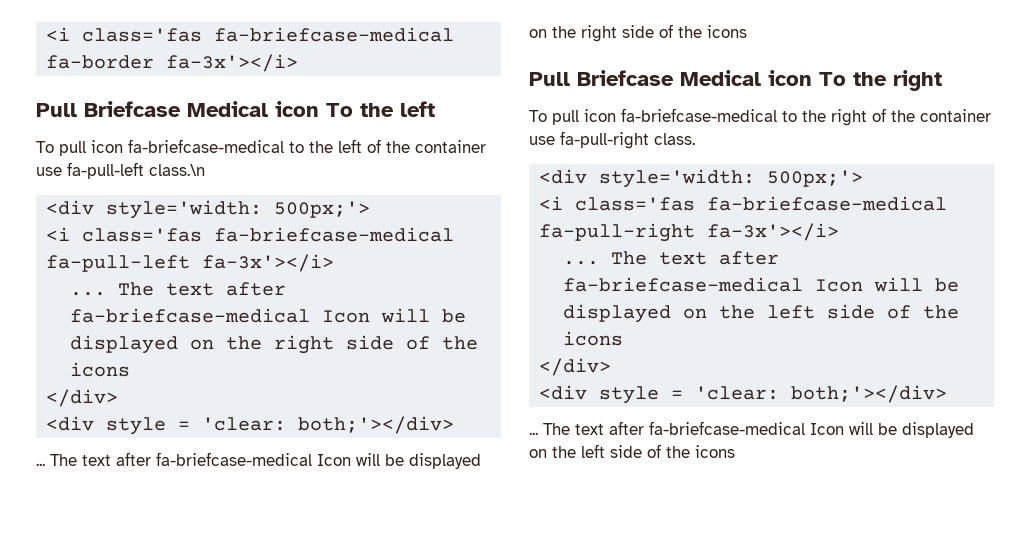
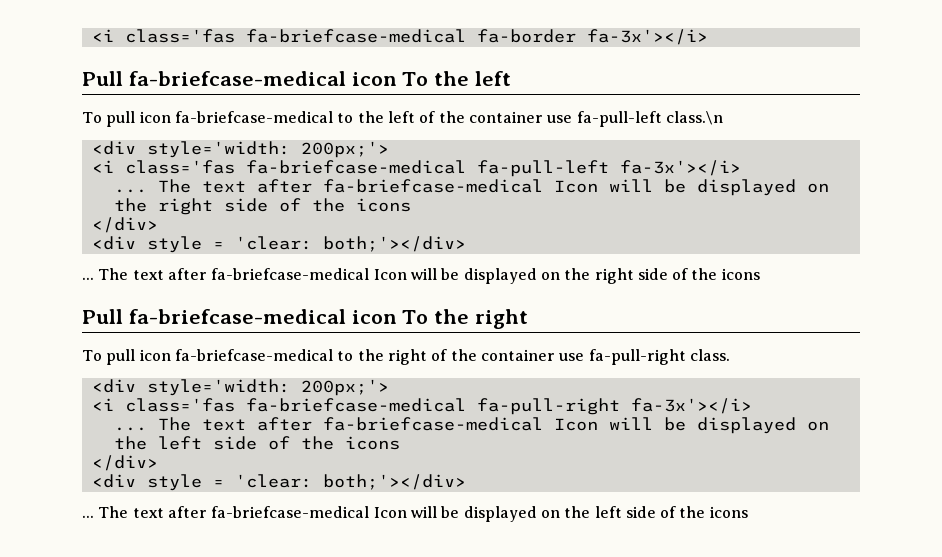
- Pull Briefcase Medical icon To the left
+ Pull fa-briefcase-medical icon To the left
  To pull icon fa-briefcase-medical to the left of the container use fa-pull-left class.\n
- <div style='width: 500px;'>
+ <div style='width: 200px;'>
- Pull Briefcase Medical icon To the right
+ Pull fa-briefcase-medical icon To the right
  To pull icon fa-briefcase-medical to the right of the container use fa-pull-right class.
- <div style='width: 500px;'>
+ <div style='width: 200px;'>

